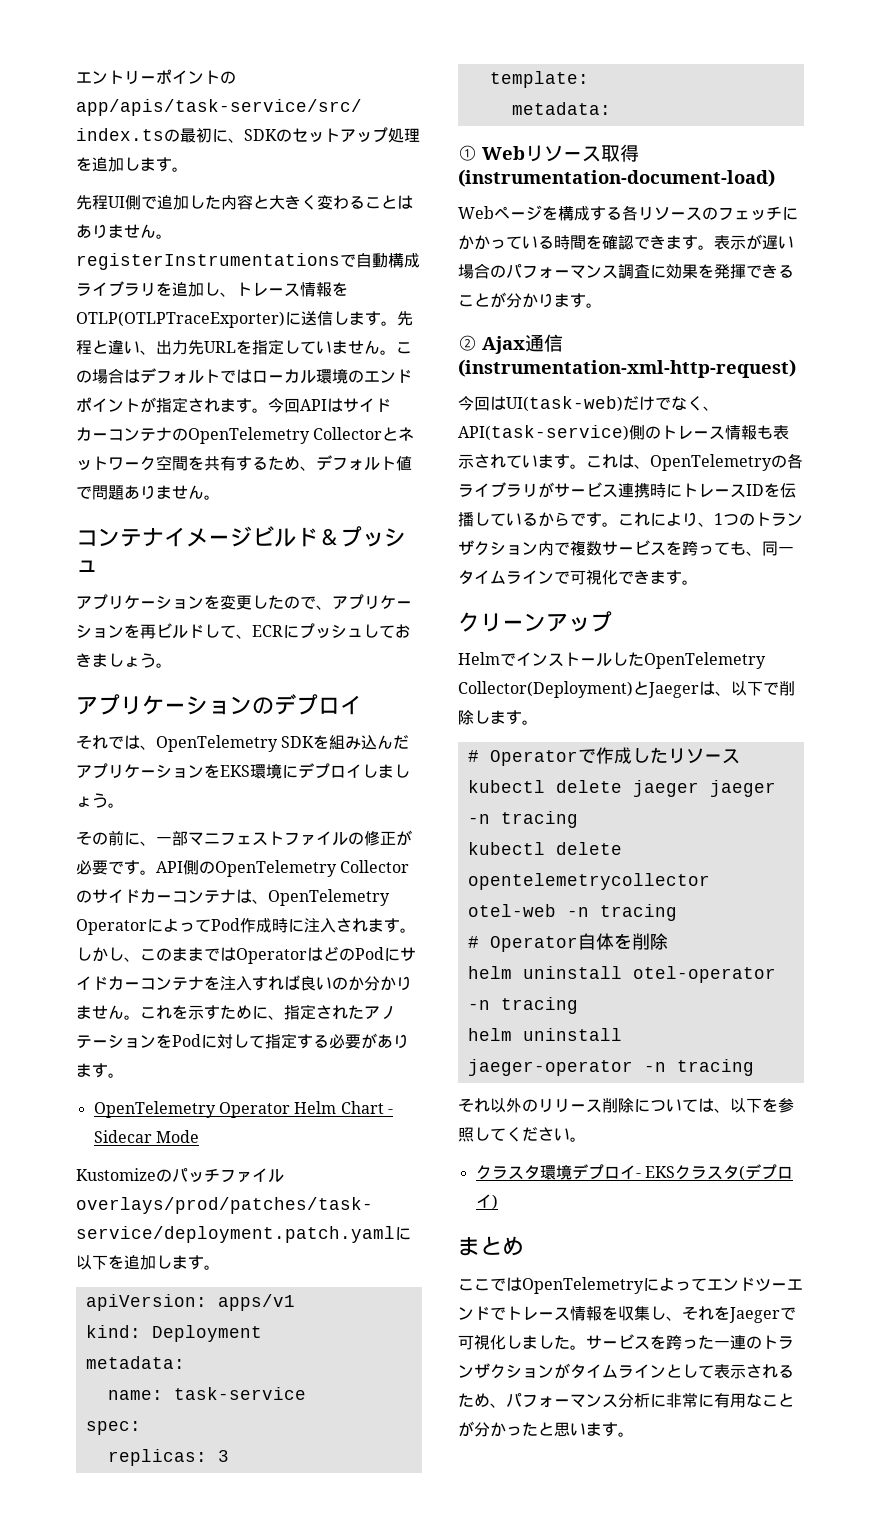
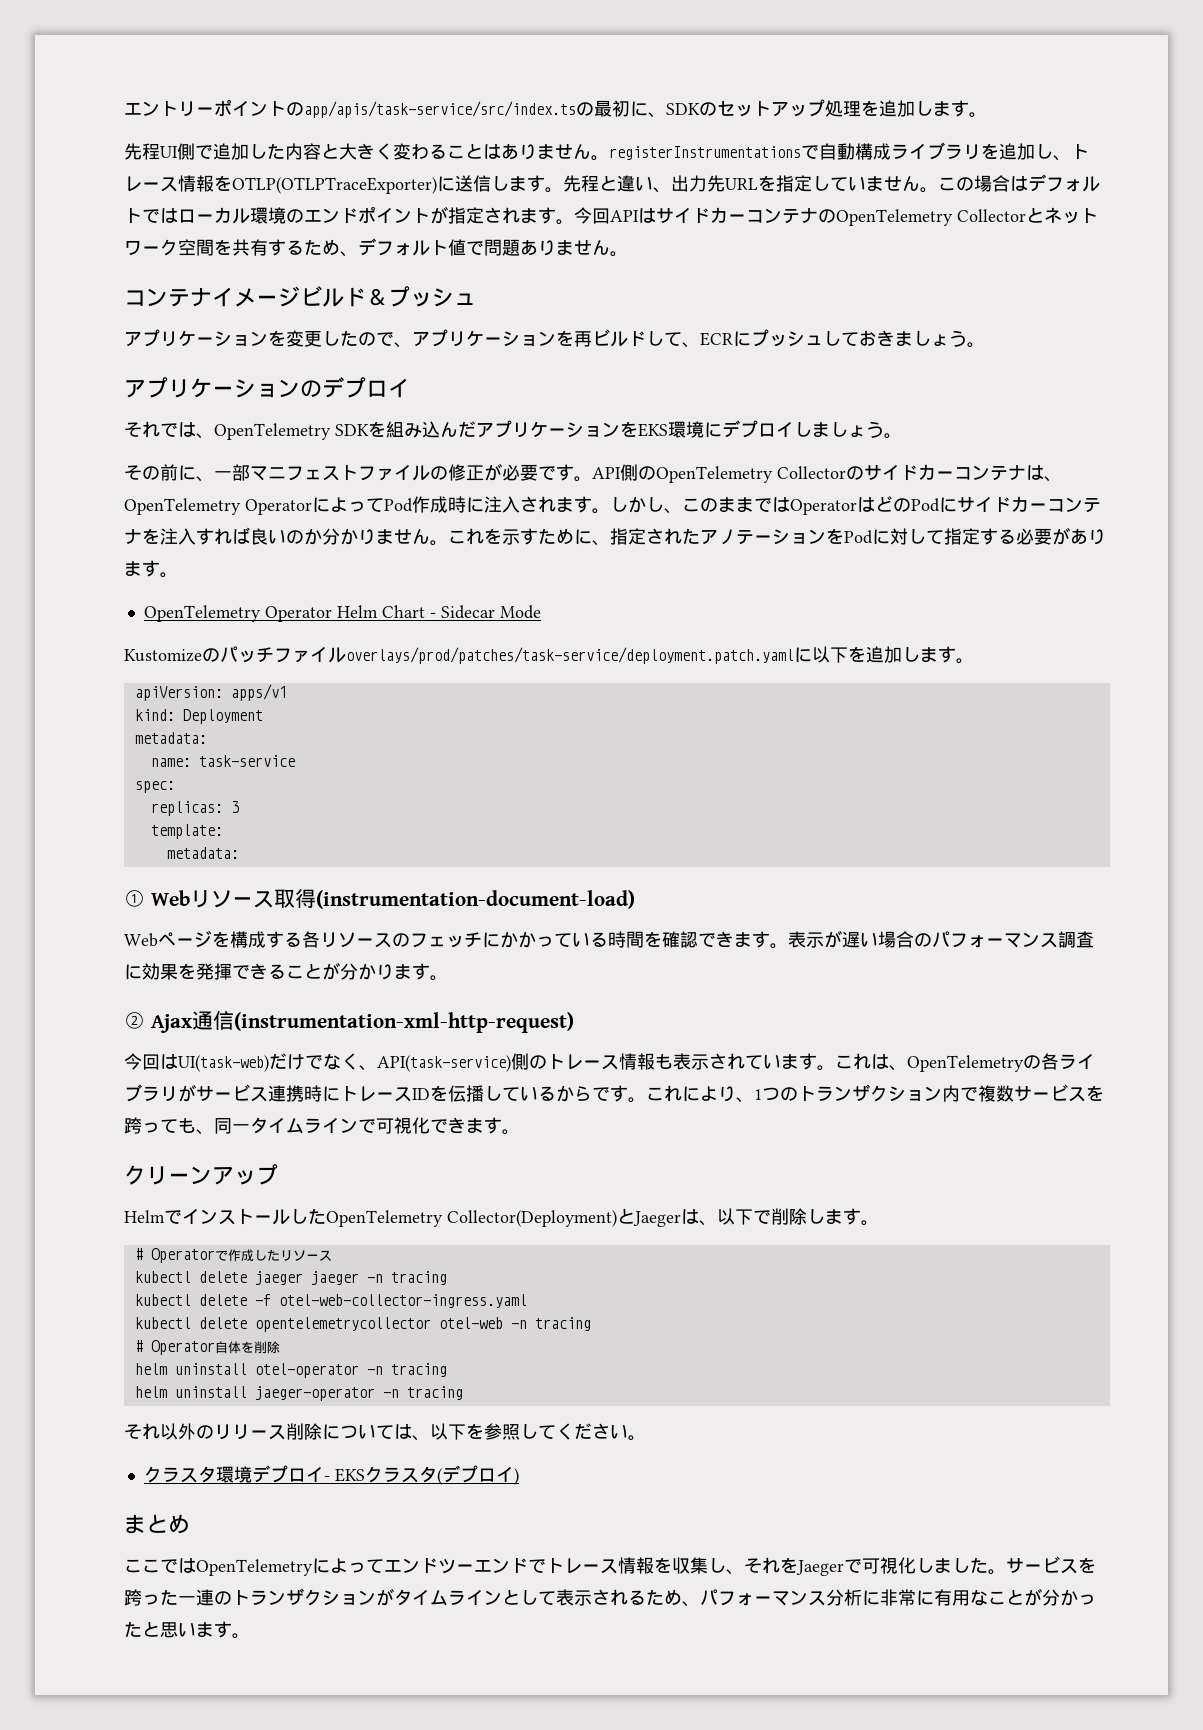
+ kubectl delete -f otel-web-collector-ingress.yaml

